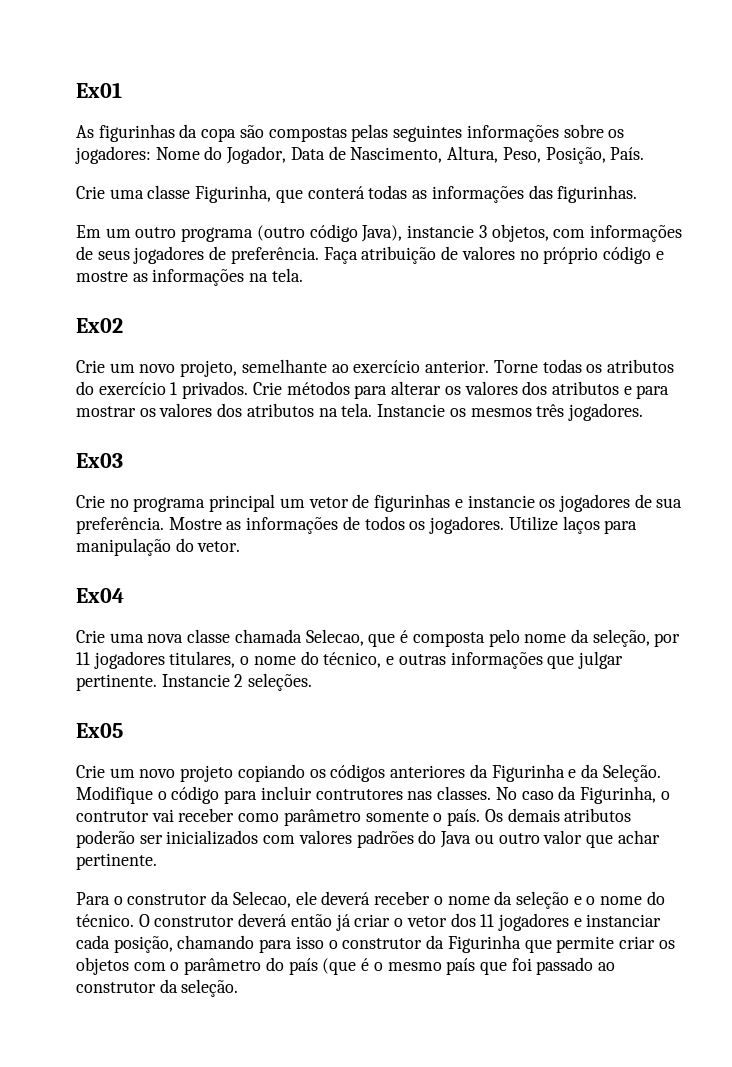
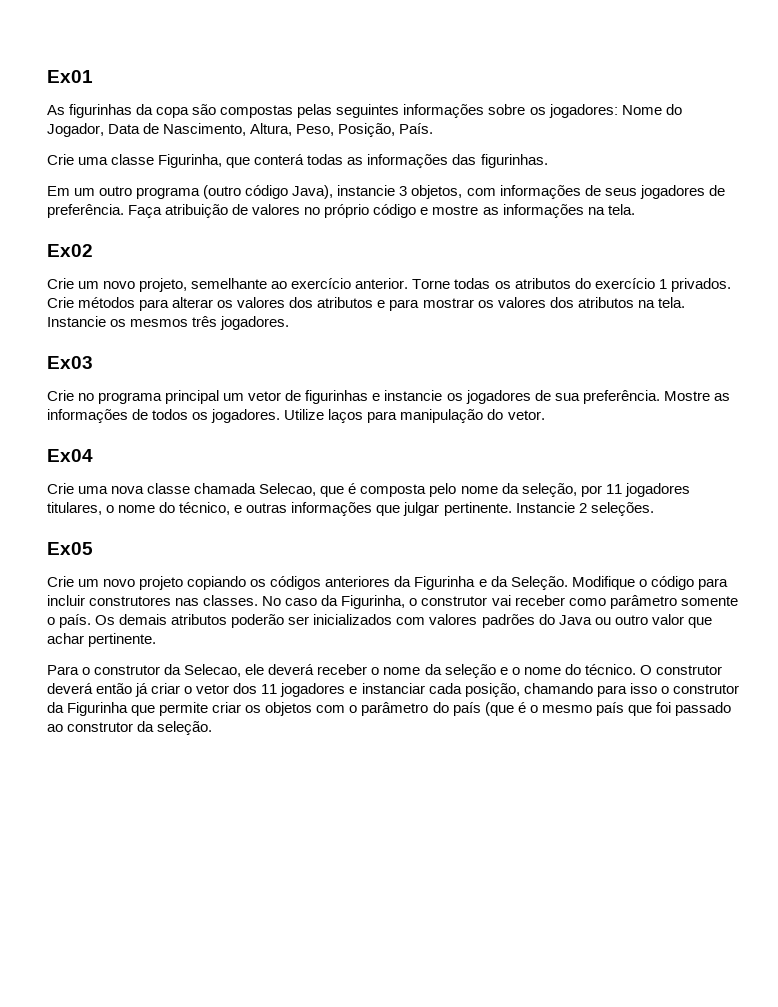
- Modifique o código para incluir contrutores nas classes.
+ Modifique o código para incluir construtores nas classes.
- No caso da Figurinha, o contrutor vai receber como parâmetro somente o país.
+ No caso da Figurinha, o construtor vai receber como parâmetro somente o país.

